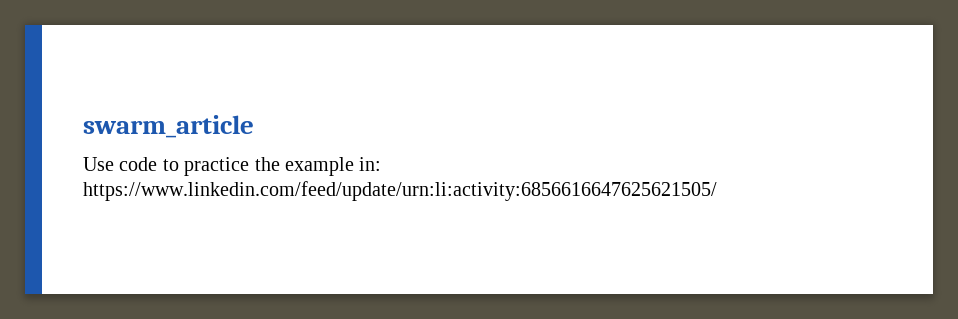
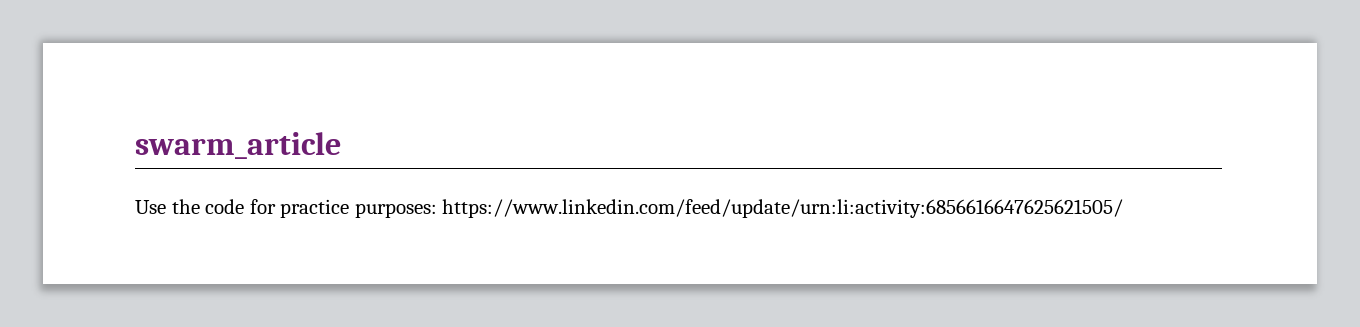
- Use code to practice the example in: https://www.linkedin.com/feed/update/urn:li:activity:6856616647625621505/
+ Use the code for practice purposes: https://www.linkedin.com/feed/update/urn:li:activity:6856616647625621505/

